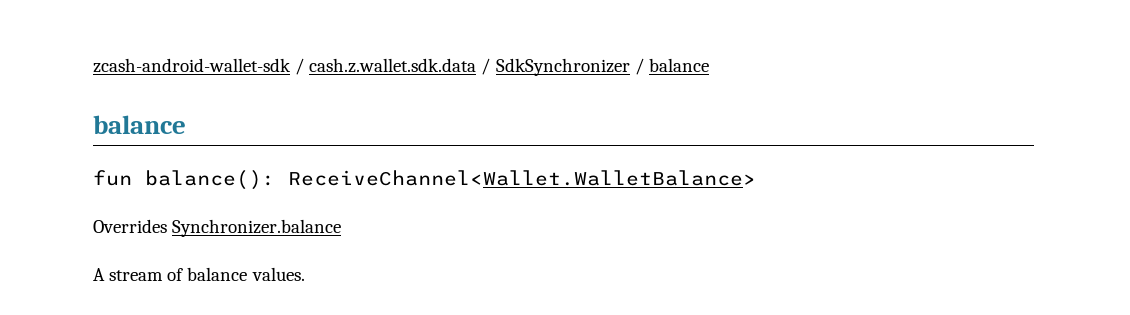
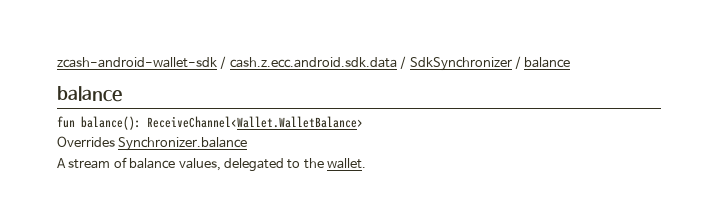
- zcash-android-wallet-sdk / cash.z.wallet.sdk.data / SdkSynchronizer / balance
+ zcash-android-wallet-sdk / cash.z.ecc.android.sdk.data / SdkSynchronizer / balance
- A stream of balance values.
+ A stream of balance values, delegated to the wallet.

